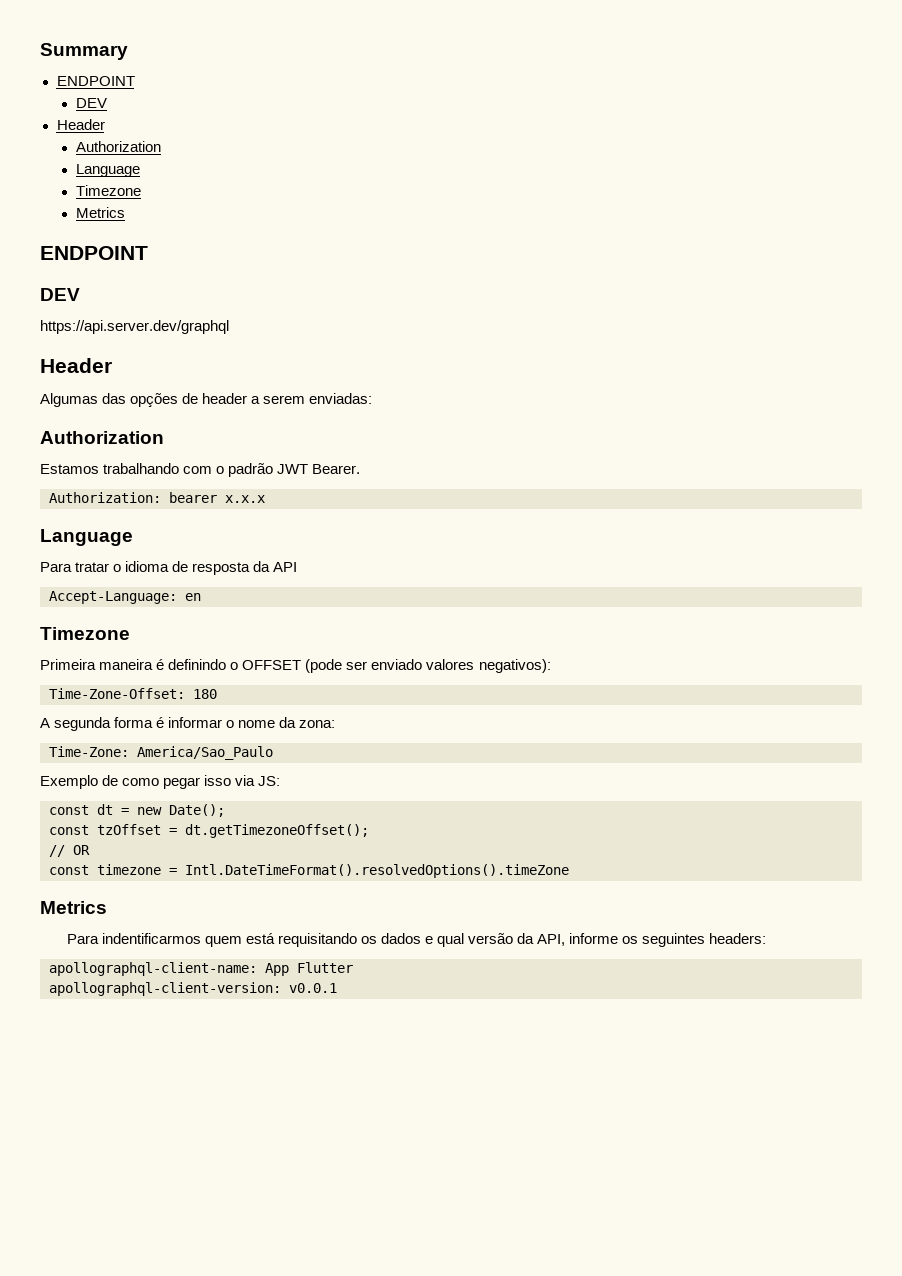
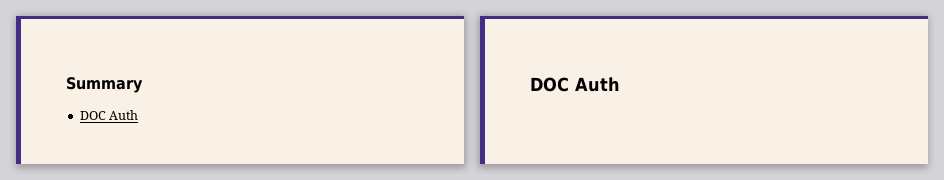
  Summary
- ENDPOINT
- DEV
- Header
- Authorization
- Language
- Timezone
- Metrics
- ENDPOINT
- DEV
- https://api.server.dev/graphql
- Header
- Algumas das opções de header a serem enviadas:
- Authorization
- Estamos trabalhando com o padrão JWT Bearer.
- Authorization: bearer x.x.x
- Language
- Para tratar o idioma de resposta da API
- Accept-Language: en
- Timezone
- Primeira maneira é definindo o OFFSET (pode ser enviado valores negativos):
- Time-Zone-Offset: 180
- A segunda forma é informar o nome da zona:
- Time-Zone: America/Sao_Paulo
- Exemplo de como pegar isso via JS:
- const dt = new Date();
- const tzOffset = dt.getTimezoneOffset();
- // OR
- const timezone = Intl.DateTimeFormat().resolvedOptions().timeZone
- Metrics
- Para indentificarmos quem está requisitando os dados e qual versão da API, informe os seguintes headers:
- apollographql-client-name: App Flutter
- apollographql-client-version: v0.0.1
+ DOC Auth
+ DOC Auth

